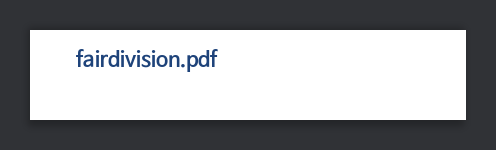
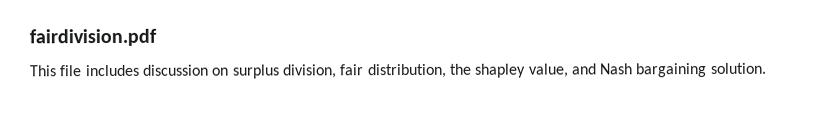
+ This file includes discussion on surplus division, fair distribution, the shapley value, and Nash bargaining solution.

